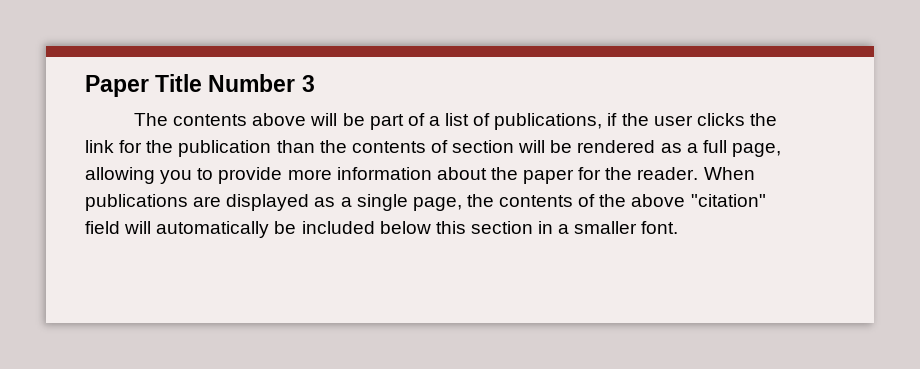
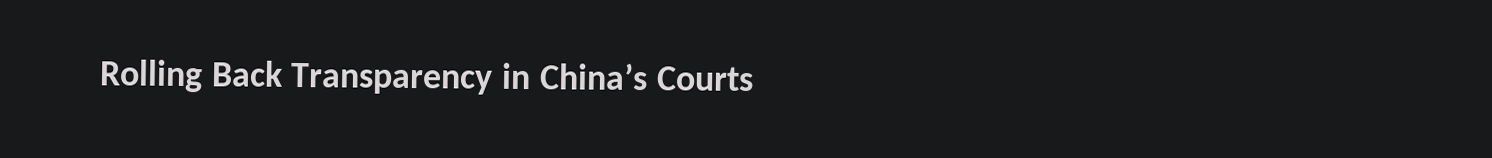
- Paper Title Number 3
- The contents above will be part of a list of publications, if the user clicks the link for the publication than the contents of section will be rendered as a full page, allowing you to provide more information about the paper for the reader. When publications are displayed as a single page, the contents of the above "citation" field will automatically be included below this section in a smaller font.
+ Rolling Back Transparency in China’s Courts

